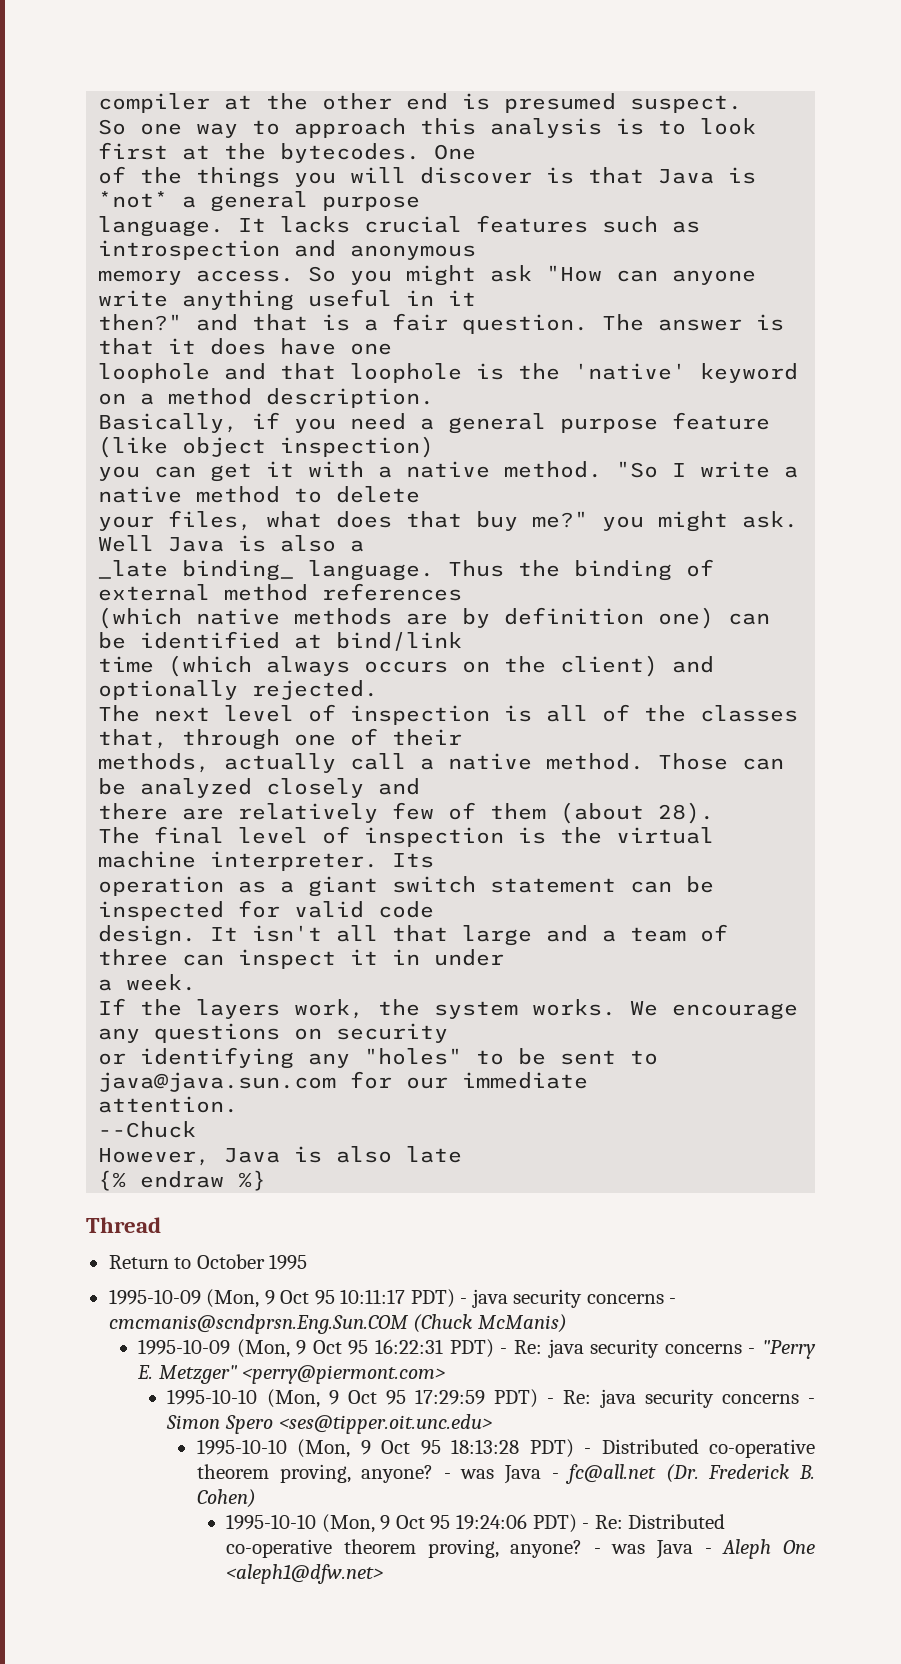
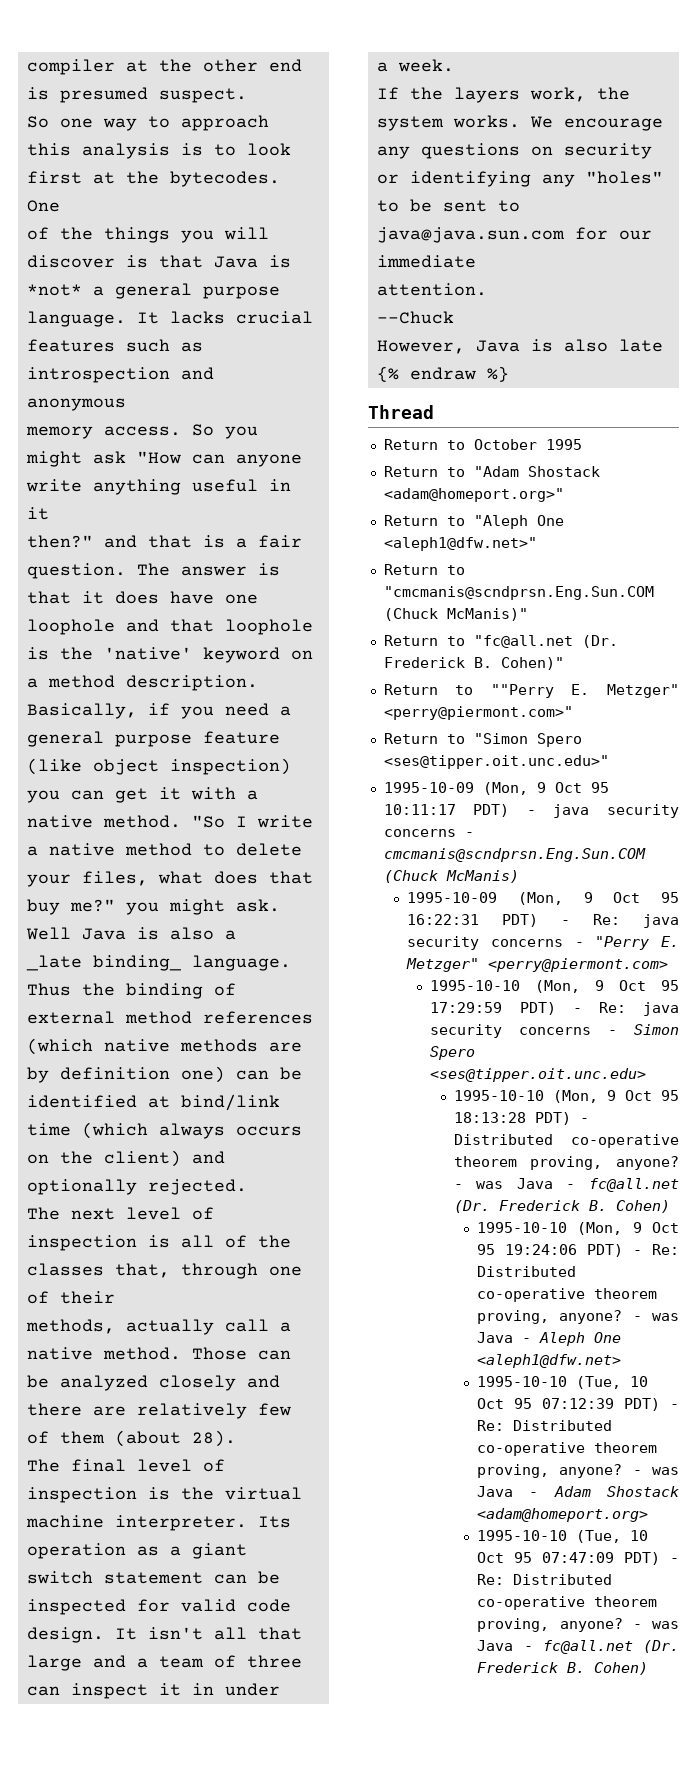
+ Return to "Adam Shostack <adam@homeport.org>"
+ Return to "Aleph One <aleph1@dfw.net>"
+ Return to "cmcmanis@scndprsn.Eng.Sun.COM (Chuck McManis)"
+ Return to "fc@all.net (Dr. Frederick B. Cohen)"
+ Return to ""Perry E. Metzger" <perry@piermont.com>"
+ Return to "Simon Spero <ses@tipper.oit.unc.edu>"
+ 1995-10-10 (Tue, 10 Oct 95 07:12:39 PDT) - Re: Distributed co-operative theorem proving, anyone? - was Java - Adam Shostack <adam@homeport.org>
+ 1995-10-10 (Tue, 10 Oct 95 07:47:09 PDT) - Re: Distributed co-operative theorem proving, anyone? - was Java - fc@all.net (Dr. Frederick B. Cohen)

